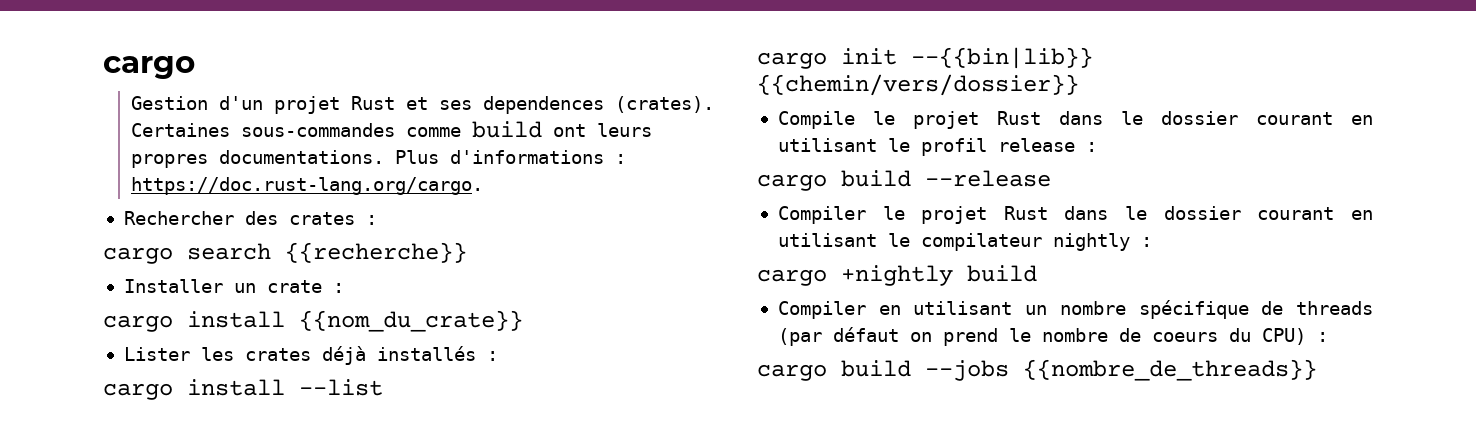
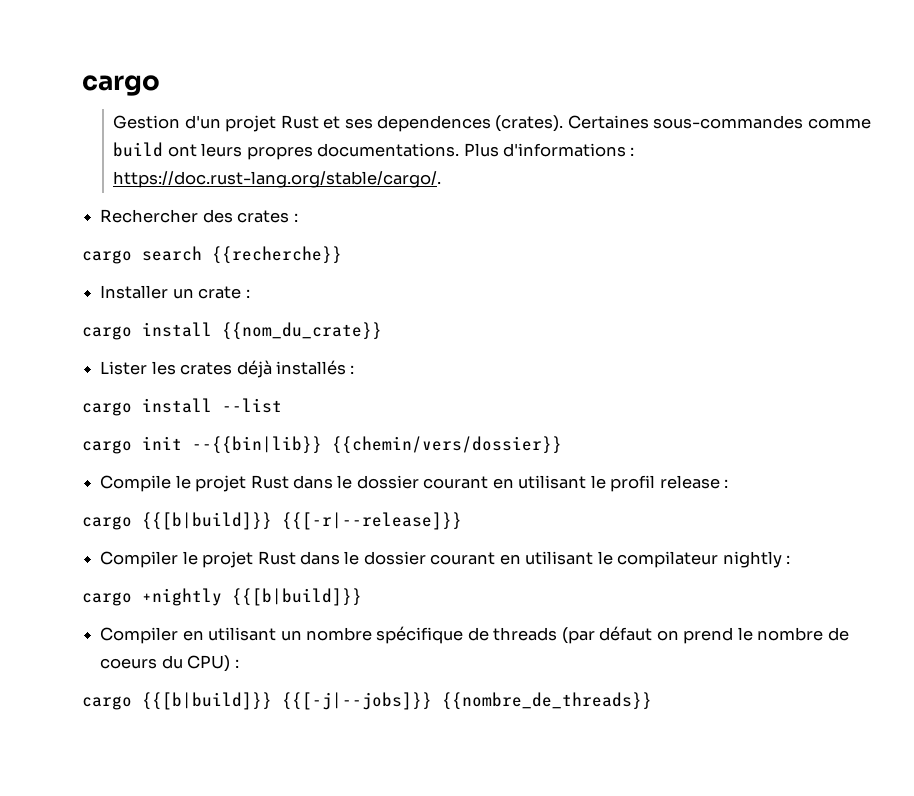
- Plus d'informations : https://doc.rust-lang.org/cargo.
+ Plus d'informations : https://doc.rust-lang.org/stable/cargo/.
- cargo build --release
+ cargo {{[b|build]}} {{[-r|--release]}}
- cargo +nightly build
+ cargo +nightly {{[b|build]}}
- cargo build --jobs {{nombre_de_threads}}
+ cargo {{[b|build]}} {{[-j|--jobs]}} {{nombre_de_threads}}

